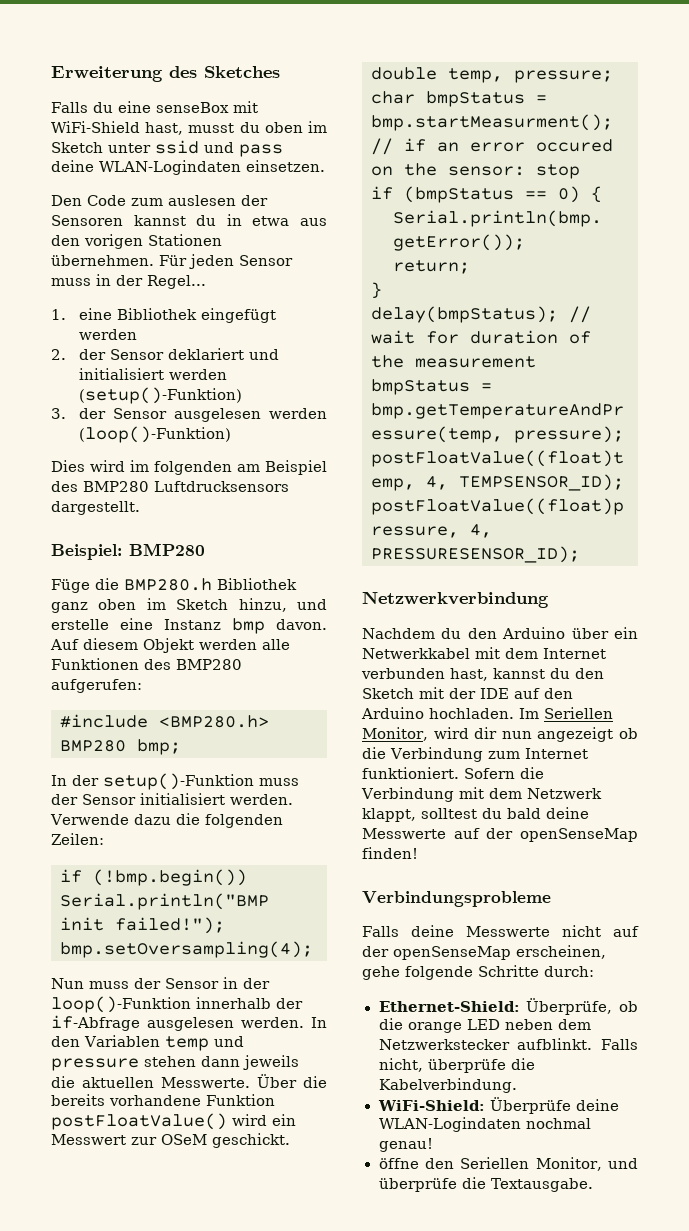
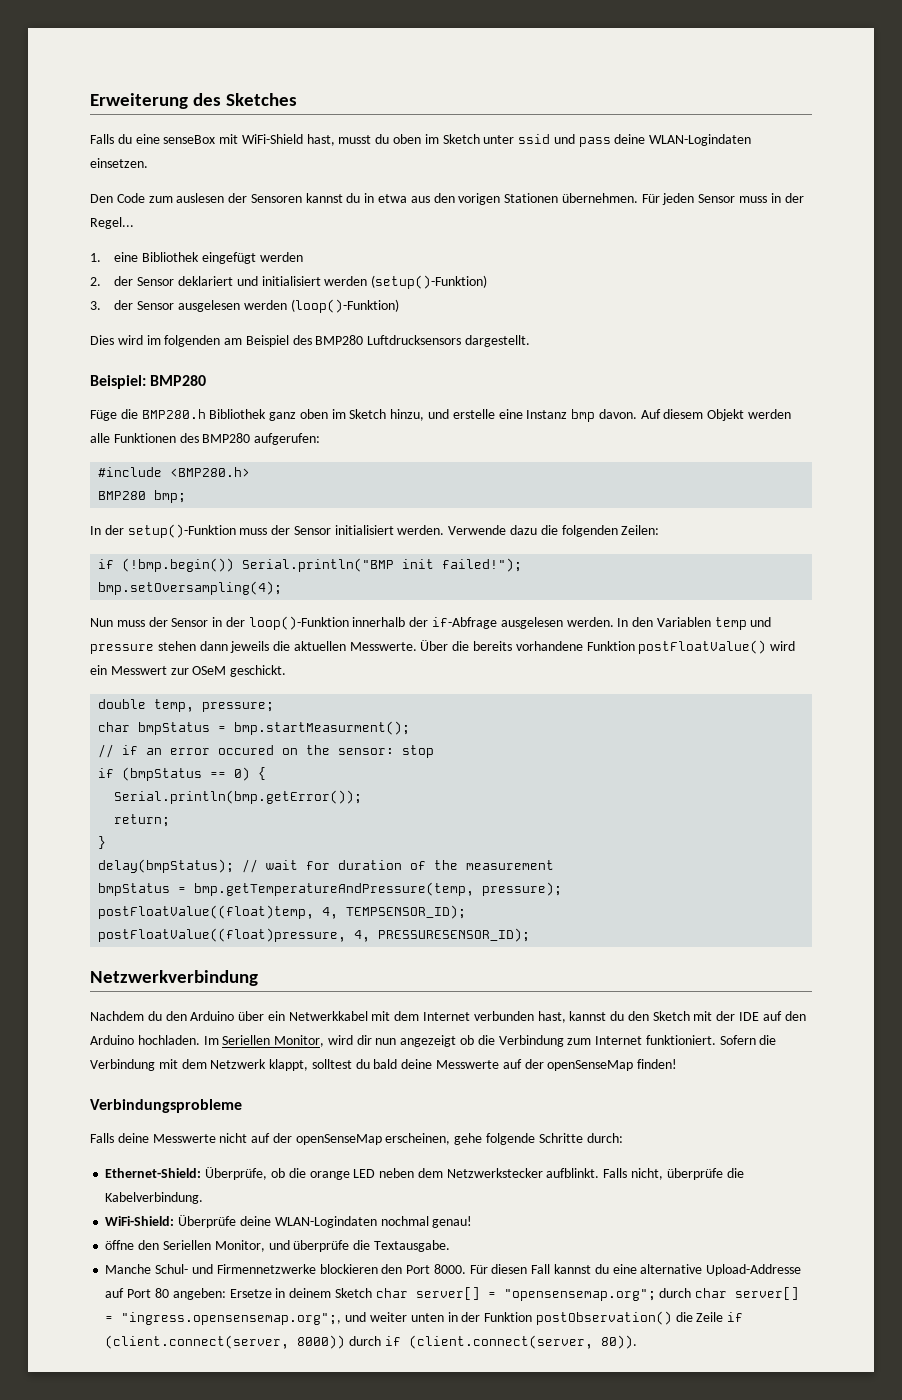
+ Manche Schul- und Firmennetzwerke blockieren den Port 8000. Für diesen Fall kannst du eine alternative Upload-Addresse auf Port 80 angeben: Ersetze in deinem Sketch char server[] = "opensensemap.org"; durch char server[] = "ingress.opensensemap.org";, und weiter unten in der Funktion postObservation() die Zeile if (client.connect(server, 8000)) durch if (client.connect(server, 80)).

